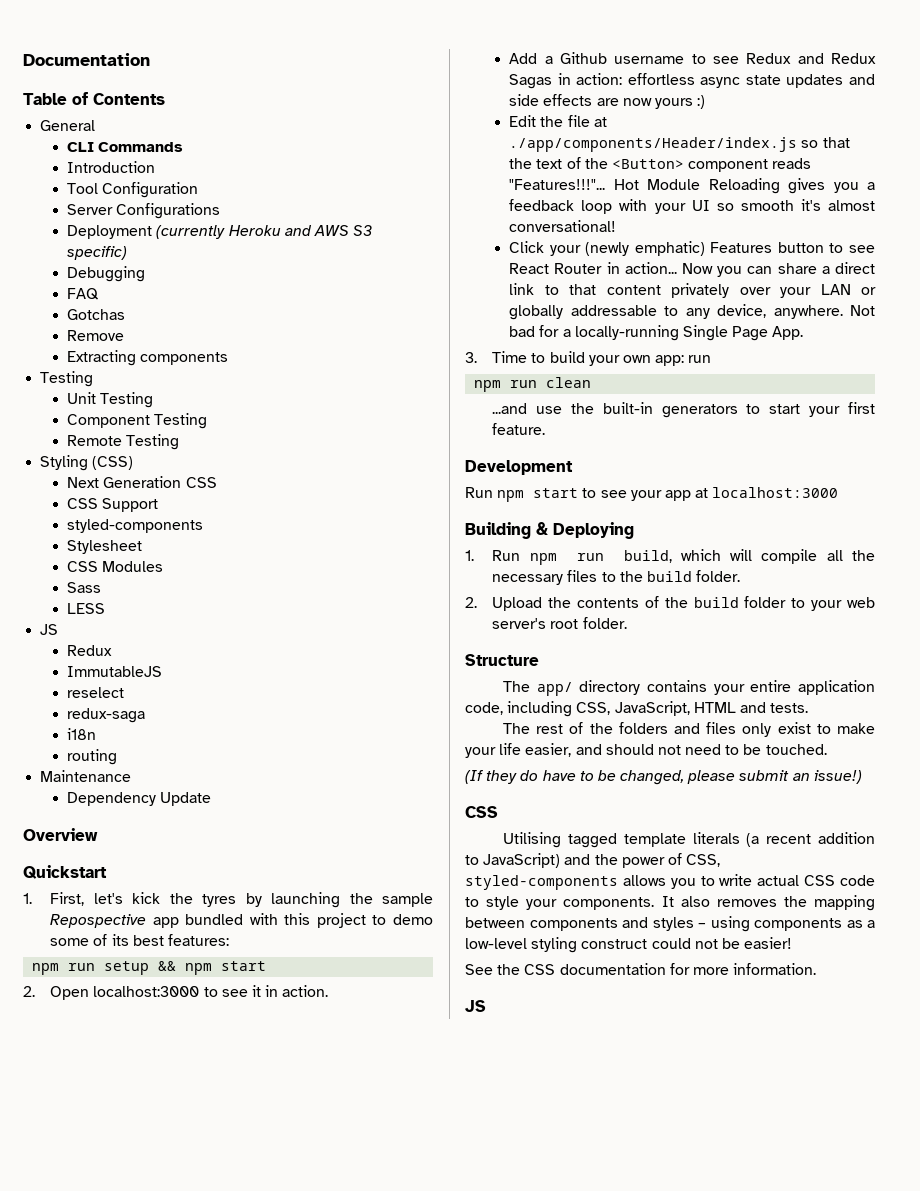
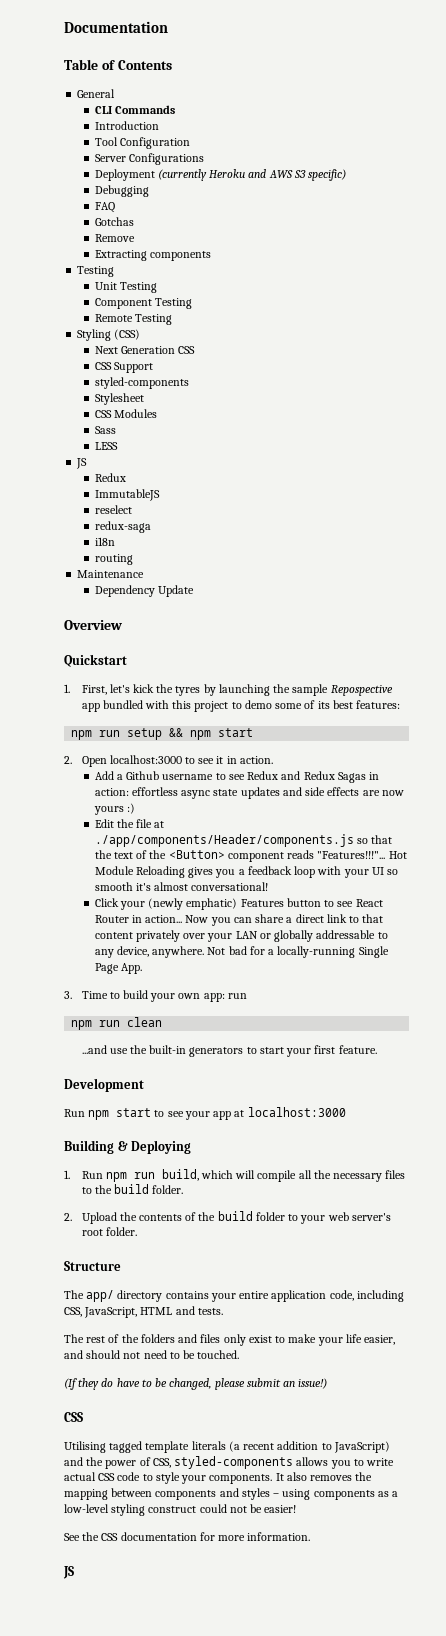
- Edit the file at ./app/components/Header/index.js so that the text of the <Button> component reads "Features!!!"...
+ Edit the file at ./app/components/Header/components.js so that the text of the <Button> component reads "Features!!!"...

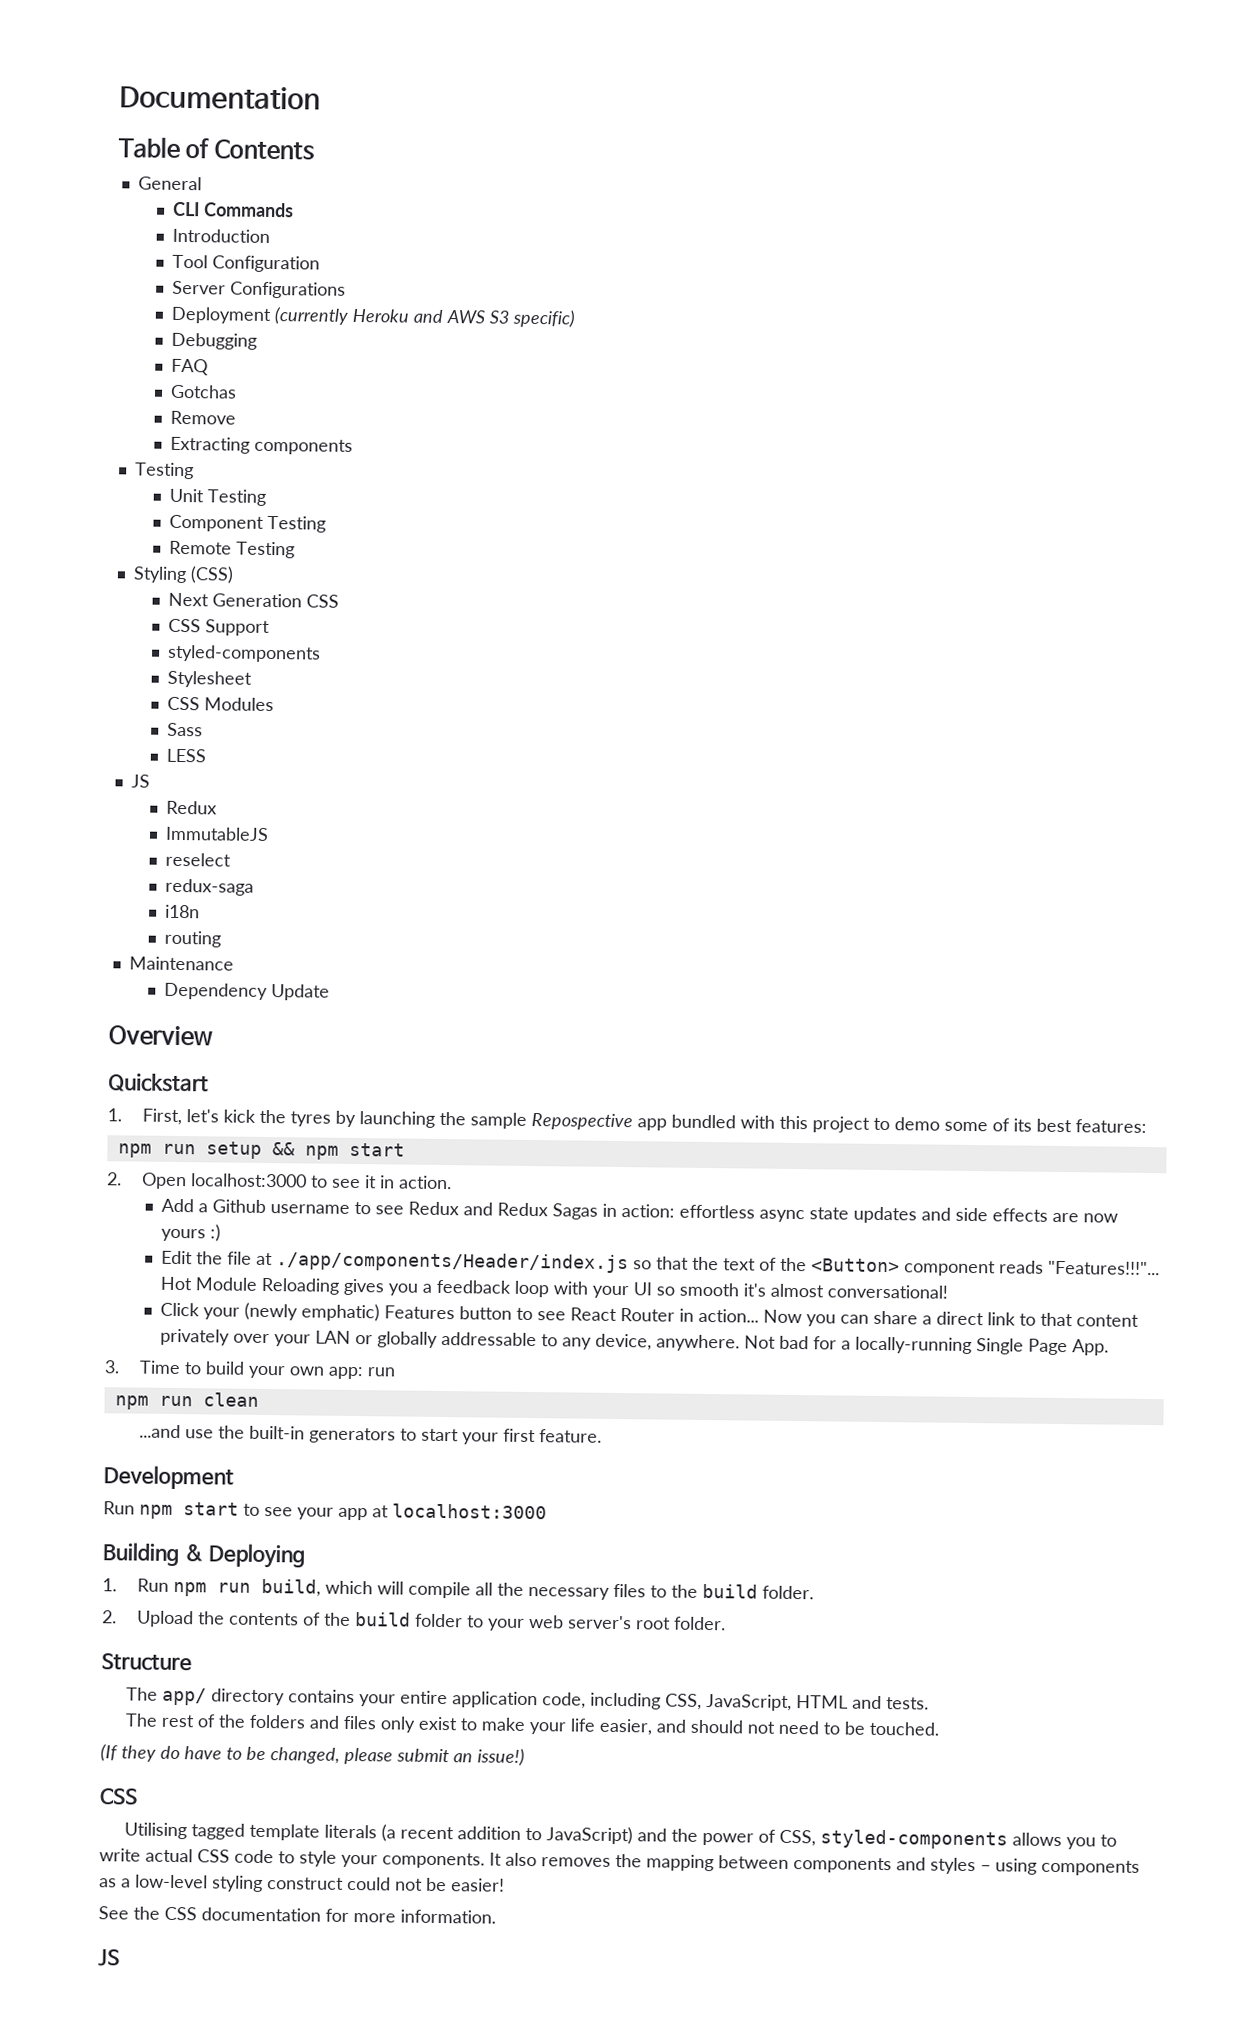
- Edit the file at ./app/components/Header/components.js so that the text of the <Button> component reads "Features!!!"...
+ Edit the file at ./app/components/Header/index.js so that the text of the <Button> component reads "Features!!!"...

